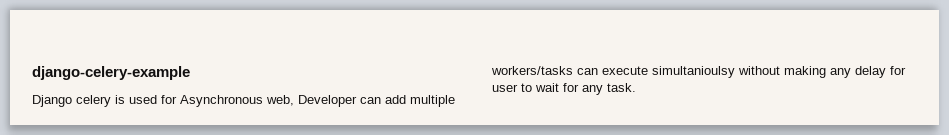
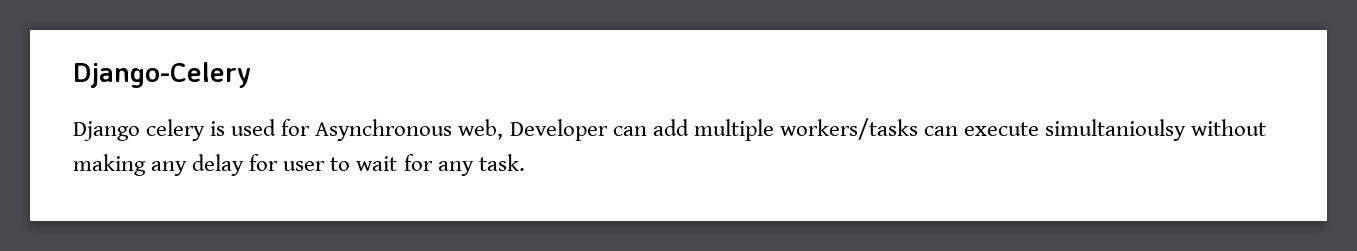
- django-celery-example
+ Django-Celery

